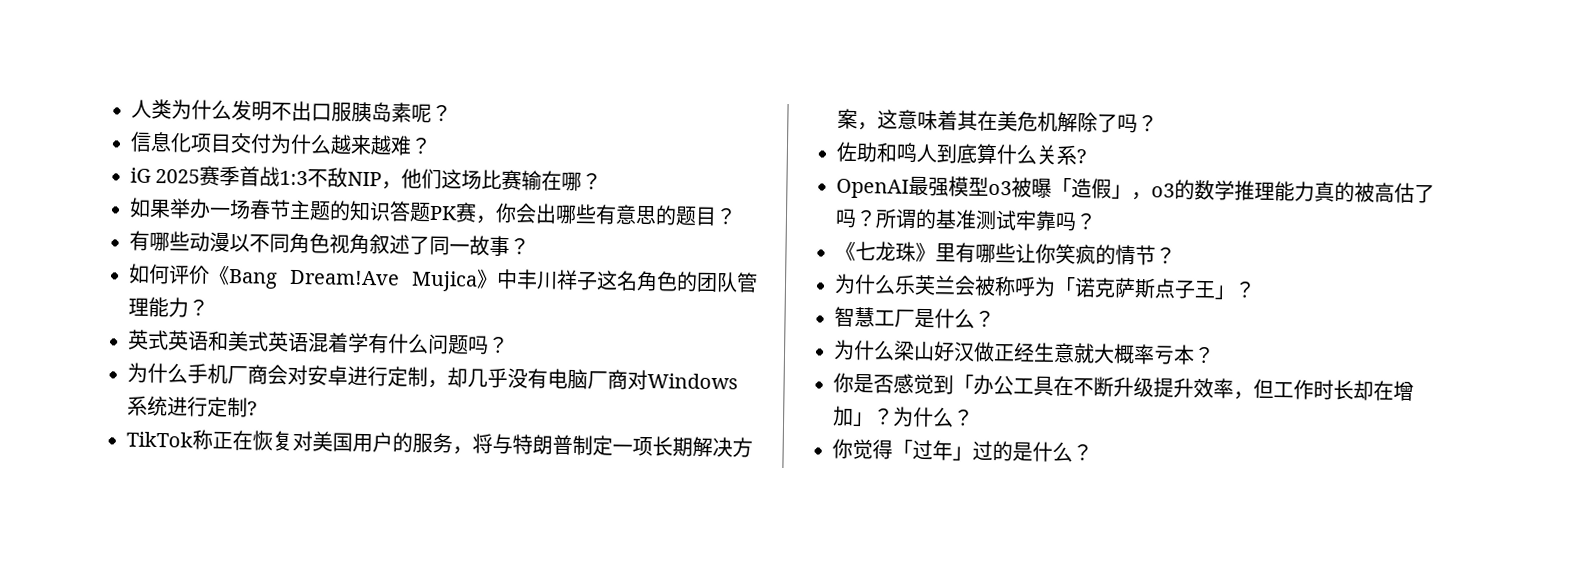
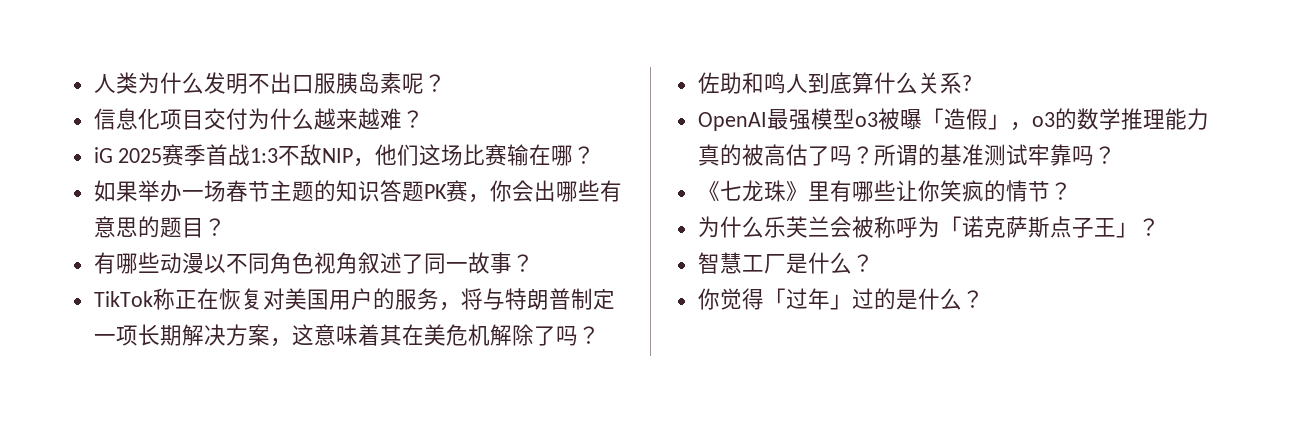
- 如何评价《Bang Dream!Ave Mujica》中丰川祥子这名角色的团队管理能力？
- 英式英语和美式英语混着学有什么问题吗？
- 为什么手机厂商会对安卓进行定制，却几乎没有电脑厂商对Windows系统进行定制?
- 为什么梁山好汉做正经生意就大概率亏本？
- 你是否感觉到「办公工具在不断升级提升效率，但工作时长却在增加」？为什么？

